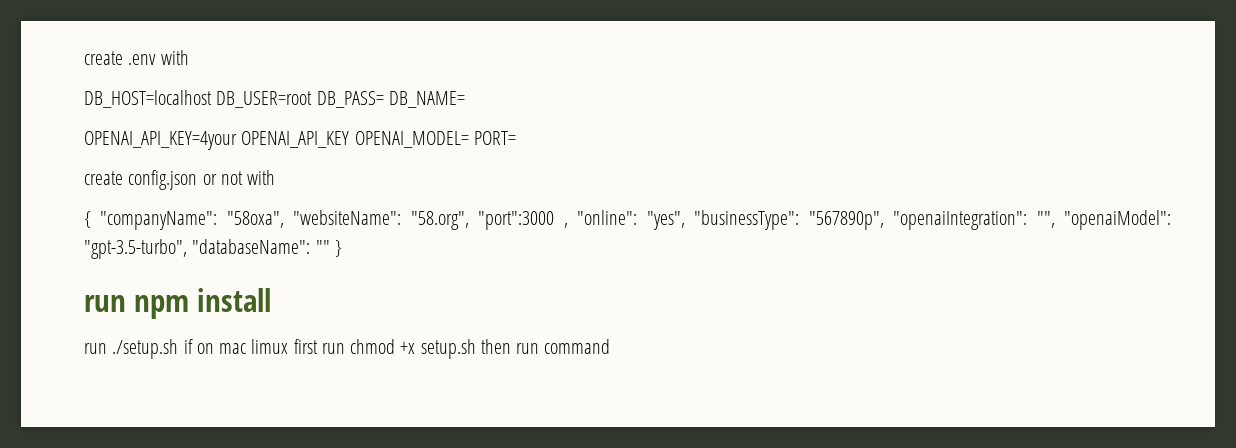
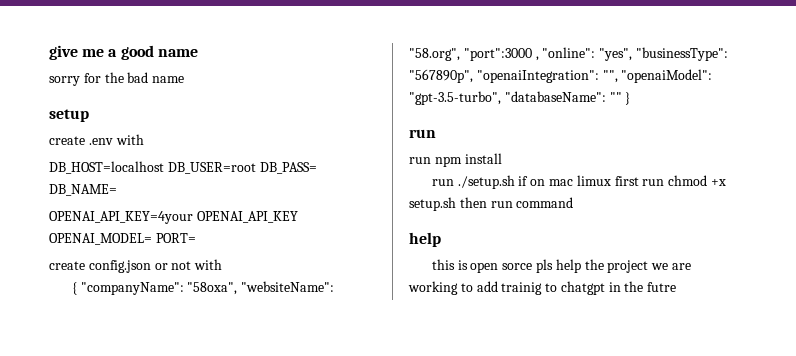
+ give me a good name
+ sorry for the bad name
+ setup
  { "companyName": "58oxa", "websiteName": "58.org", "port":3000 , "online": "yes", "businessType": "567890p", "openaiIntegration": "", "openaiModel": "gpt-3.5-turbo", "databaseName": "" }
+ run
  run ./setup.sh if on mac limux first run chmod +x setup.sh then run command
+ help
+ this is open sorce pls help the project we are working to add trainig to chatgpt in the futre

